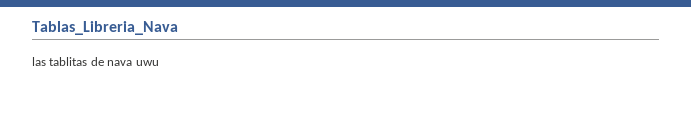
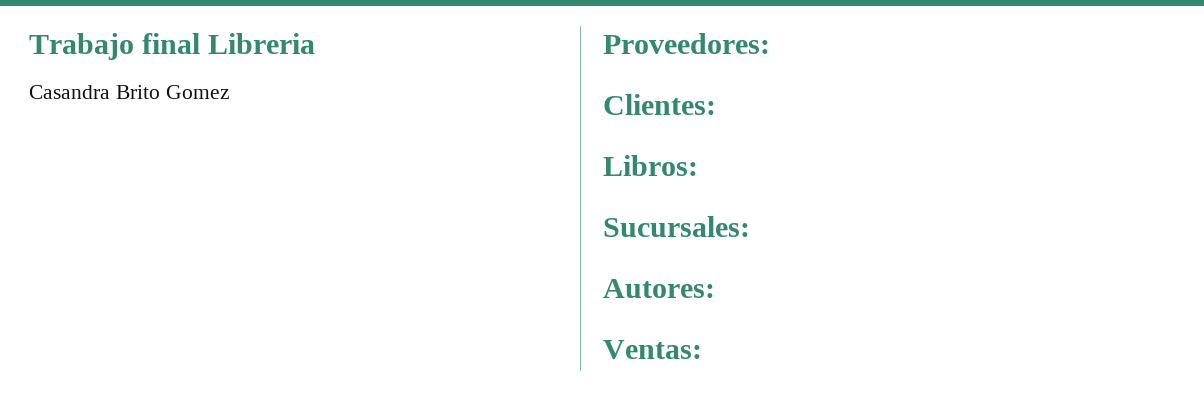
- Tablas_Libreria_Nava
- las tablitas de nava uwu
+ Trabajo final Libreria
+ Casandra Brito Gomez
+ Proveedores:
+ Clientes:
+ Libros:
+ Sucursales:
+ Autores:
+ Ventas:

